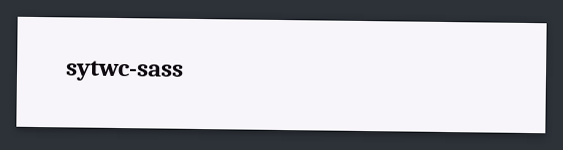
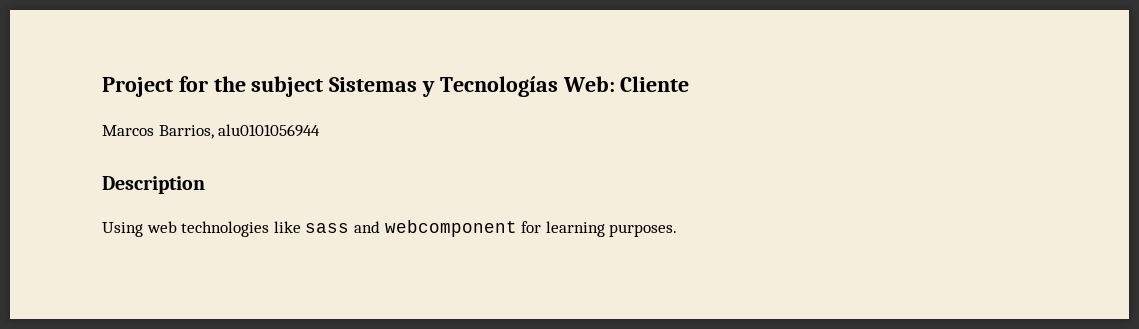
- sytwc-sass
+ Project for the subject Sistemas y Tecnologías Web: Cliente
+ Marcos Barrios, alu0101056944
+ Description
+ Using web technologies like sass and webcomponent for learning purposes.

